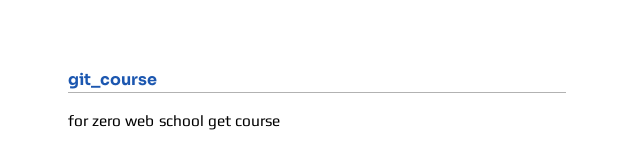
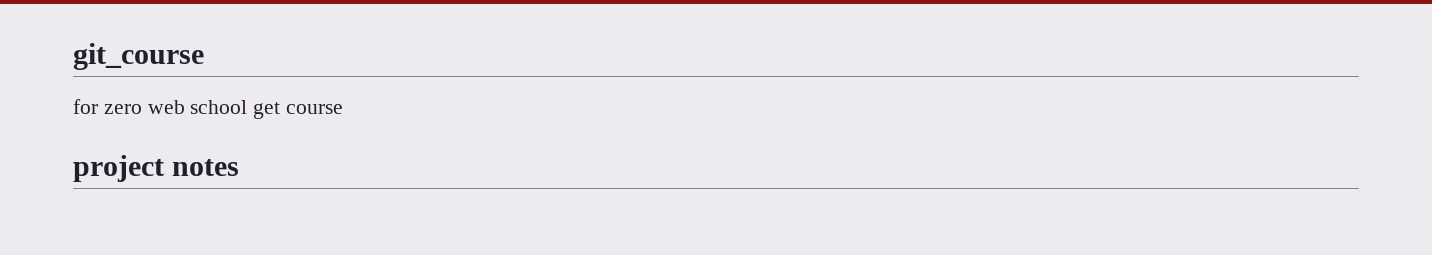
+ project notes

